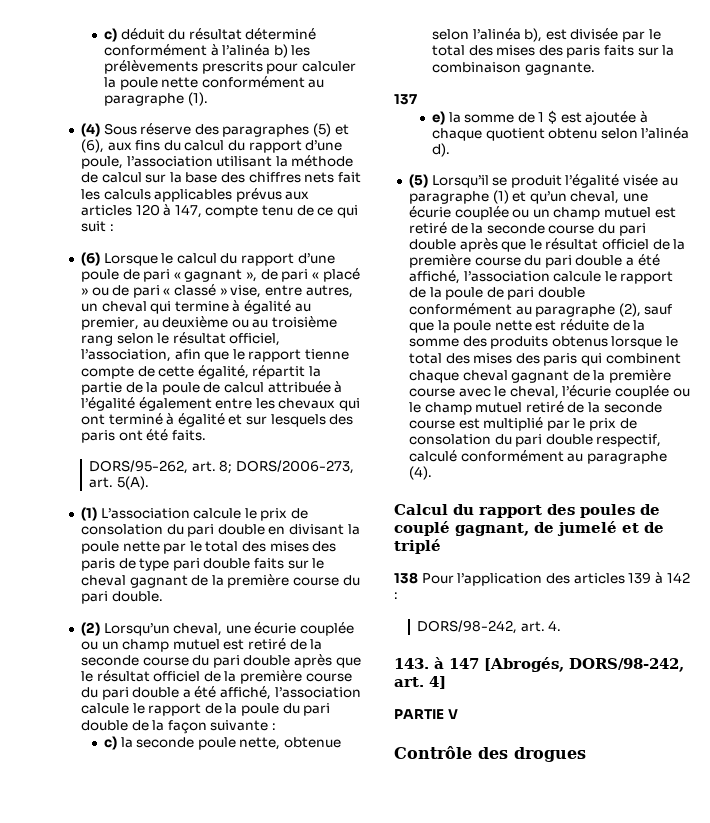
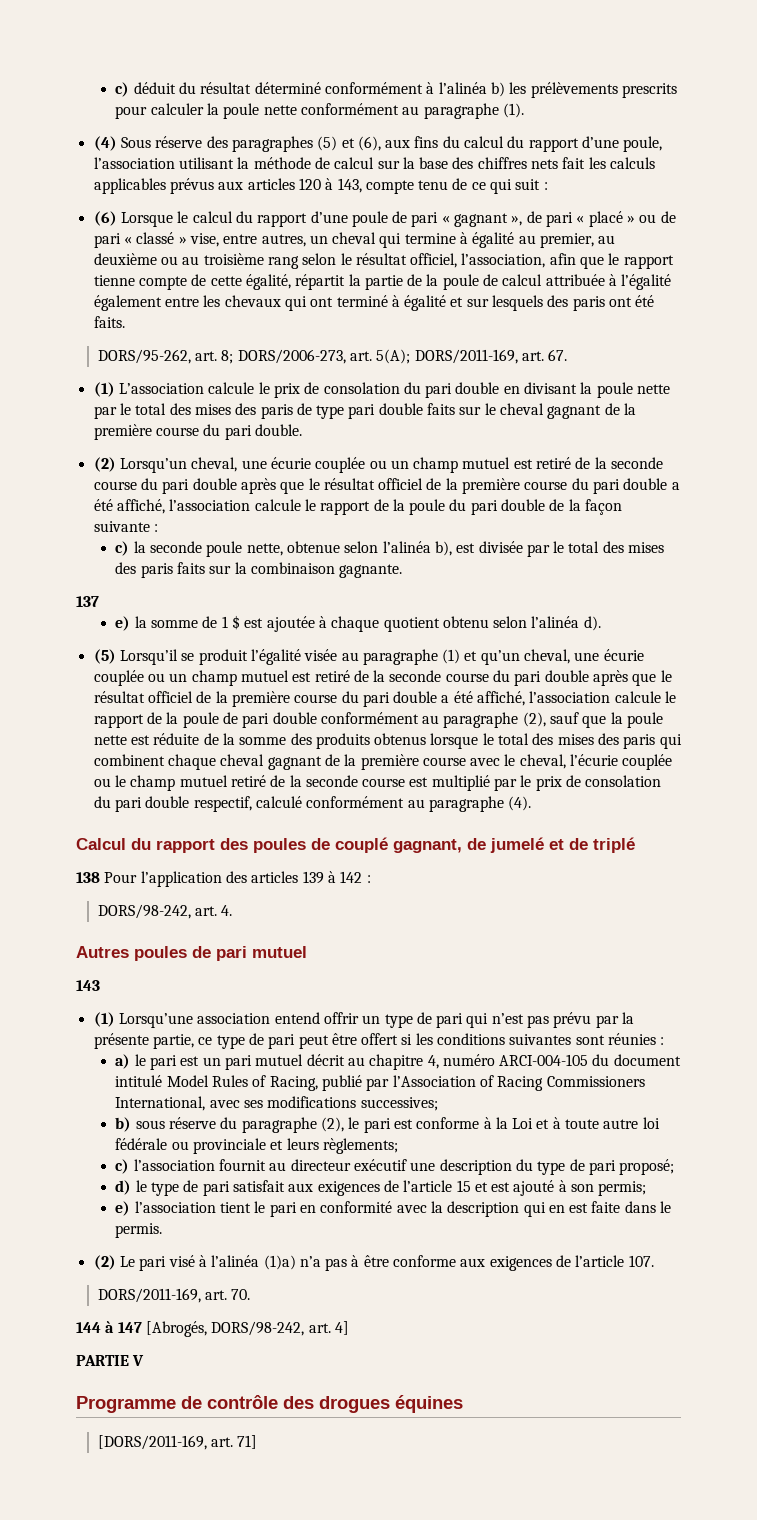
- (4) Sous réserve des paragraphes (5) et (6), aux fins du calcul du rapport d’une poule, l’association utilisant la méthode de calcul sur la base des chiffres nets fait les calculs applicables prévus aux articles 120 à 147, compte tenu de ce qui suit :
+ (4) Sous réserve des paragraphes (5) et (6), aux fins du calcul du rapport d’une poule, l’association utilisant la méthode de calcul sur la base des chiffres nets fait les calculs applicables prévus aux articles 120 à 143, compte tenu de ce qui suit :
- DORS/95-262, art. 8; DORS/2006-273, art. 5(A).
+ DORS/95-262, art. 8; DORS/2006-273, art. 5(A); DORS/2011-169, art. 67.
- 143. à 147 [Abrogés, DORS/98-242, art. 4]
+ Autres poules de pari mutuel
+ 143
+ (1) Lorsqu’une association entend offrir un type de pari qui n’est pas prévu par la présente partie, ce type de pari peut être offert si les conditions suivantes sont réunies :
+ a) le pari est un pari mutuel décrit au chapitre 4, numéro ARCI-004-105 du document intitulé Model Rules of Racing, publié par l’Association of Racing Commissioners International, avec ses modifications successives;
+ b) sous réserve du paragraphe (2), le pari est conforme à la Loi et à toute autre loi fédérale ou provinciale et leurs règlements;
+ c) l’association fournit au directeur exécutif une description du type de pari proposé;
+ d) le type de pari satisfait aux exigences de l’article 15 et est ajouté à son permis;
+ e) l’association tient le pari en conformité avec la description qui en est faite dans le permis.
+ (2) Le pari visé à l’alinéa (1)a) n’a pas à être conforme aux exigences de l’article 107.
+ DORS/2011-169, art. 70.
+ 144 à 147 [Abrogés, DORS/98-242, art. 4]
- Contrôle des drogues
+ Programme de contrôle des drogues équines
+ [DORS/2011-169, art. 71]

